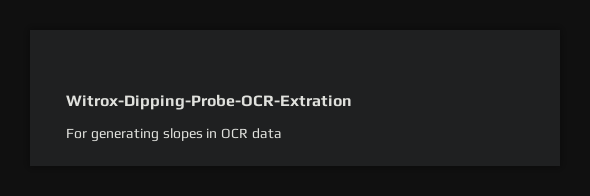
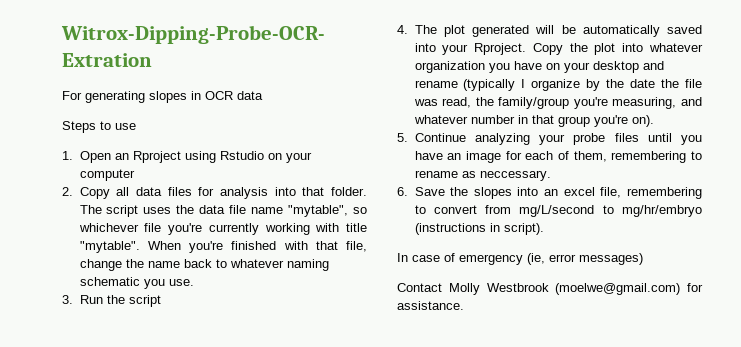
+ Steps to use
+ 1. Open an Rproject using Rstudio on your computer
+ 2. Copy all data files for analysis into that folder. The script uses the data file name "mytable", so whichever file you're currently working with title "mytable". When you're finished with that file, change the name back to whatever naming schematic you use.
+ 3. Run the script
+ 4. The plot generated will be automatically saved into your Rproject. Copy the plot into whatever organization you have on your desktop and rename (typically I organize by the date the file was read, the family/group you're measuring, and whatever number in that group you're on).
+ 5. Continue analyzing your probe files until you have an image for each of them, remembering to rename as neccessary.
+ 6. Save the slopes into an excel file, remembering to convert from mg/L/second to mg/hr/embryo (instructions in script).
+ In case of emergency (ie, error messages)
+ Contact Molly Westbrook (moelwe@gmail.com) for assistance.

